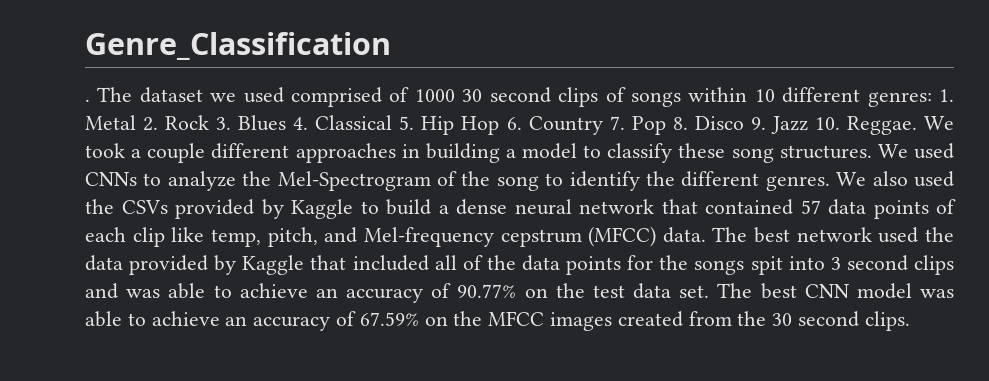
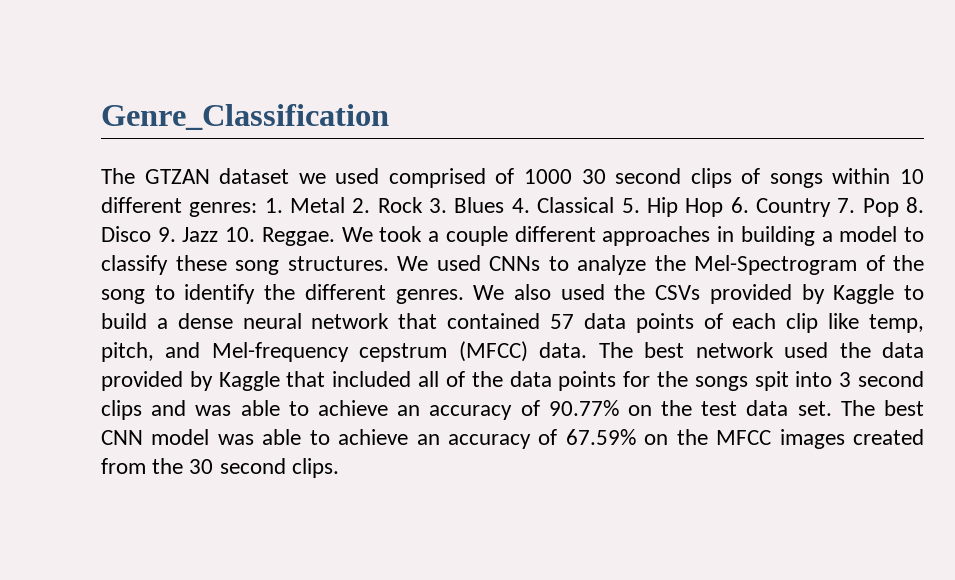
- . The dataset we used comprised of 1000 30 second clips of songs within 10 different genres: 1. Metal 2. Rock 3. Blues 4. Classical 5. Hip Hop 6. Country 7. Pop 8. Disco 9. Jazz 10. Reggae.
+ The GTZAN dataset we used comprised of 1000 30 second clips of songs within 10 different genres: 1. Metal 2. Rock 3. Blues 4. Classical 5. Hip Hop 6. Country 7. Pop 8. Disco 9. Jazz 10. Reggae.

